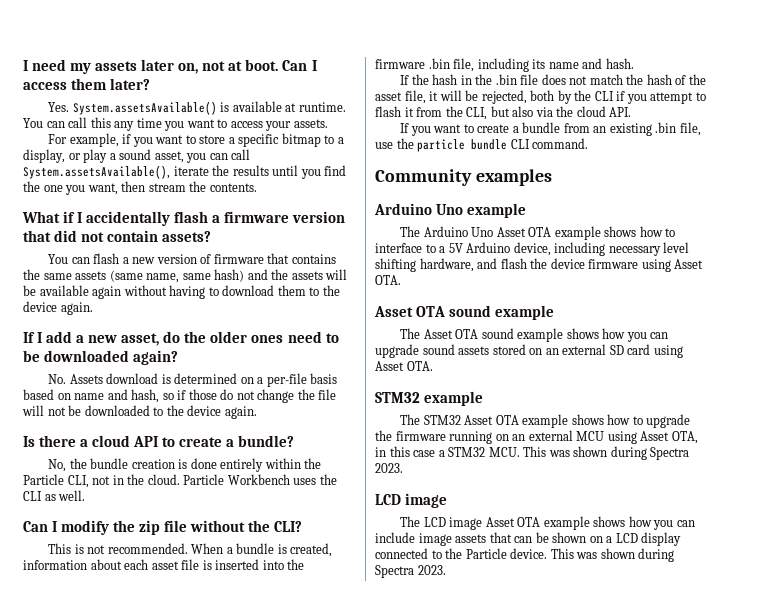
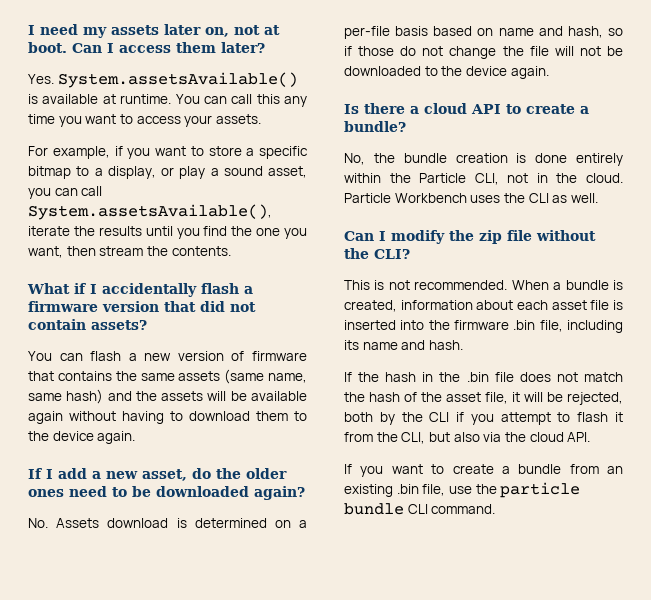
- Community examples
- Arduino Uno example
- The Arduino Uno Asset OTA example shows how to interface to a 5V Arduino device, including necessary level shifting hardware, and flash the device firmware using Asset OTA.
- Asset OTA sound example
- The Asset OTA sound example shows how you can upgrade sound assets stored on an external SD card using Asset OTA.
- STM32 example
- The STM32 Asset OTA example shows how to upgrade the firmware running on an external MCU using Asset OTA, in this case a STM32 MCU. This was shown during Spectra 2023.
- LCD image
- The LCD image Asset OTA example shows how you can include image assets that can be shown on a LCD display connected to the Particle device. This was shown during Spectra 2023.

